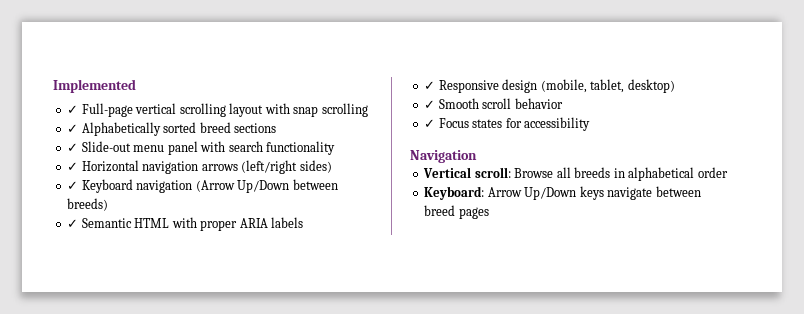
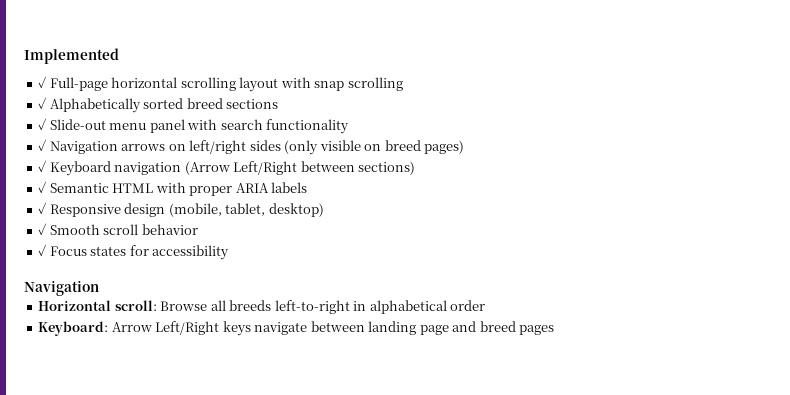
- ✓ Full-page vertical scrolling layout with snap scrolling
+ ✓ Full-page horizontal scrolling layout with snap scrolling
- ✓ Horizontal navigation arrows (left/right sides)
+ ✓ Navigation arrows on left/right sides (only visible on breed pages)
- ✓ Keyboard navigation (Arrow Up/Down between breeds)
+ ✓ Keyboard navigation (Arrow Left/Right between sections)
- Vertical scroll: Browse all breeds in alphabetical order
+ Horizontal scroll: Browse all breeds left-to-right in alphabetical order
- Keyboard: Arrow Up/Down keys navigate between breed pages
+ Keyboard: Arrow Left/Right keys navigate between landing page and breed pages

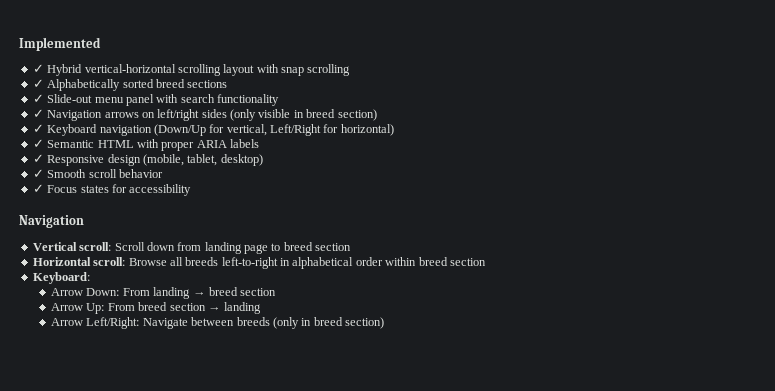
- ✓ Full-page horizontal scrolling layout with snap scrolling
+ ✓ Hybrid vertical-horizontal scrolling layout with snap scrolling
- ✓ Navigation arrows on left/right sides (only visible on breed pages)
+ ✓ Navigation arrows on left/right sides (only visible in breed section)
- ✓ Keyboard navigation (Arrow Left/Right between sections)
+ ✓ Keyboard navigation (Down/Up for vertical, Left/Right for horizontal)
+ Vertical scroll: Scroll down from landing page to breed section
- Horizontal scroll: Browse all breeds left-to-right in alphabetical order
- Keyboard: Arrow Left/Right keys navigate between landing page and breed pages
+ Horizontal scroll: Browse all breeds left-to-right in alphabetical order within breed section
+ Keyboard:
+ Arrow Down: From landing → breed section
+ Arrow Up: From breed section → landing
+ Arrow Left/Right: Navigate between breeds (only in breed section)

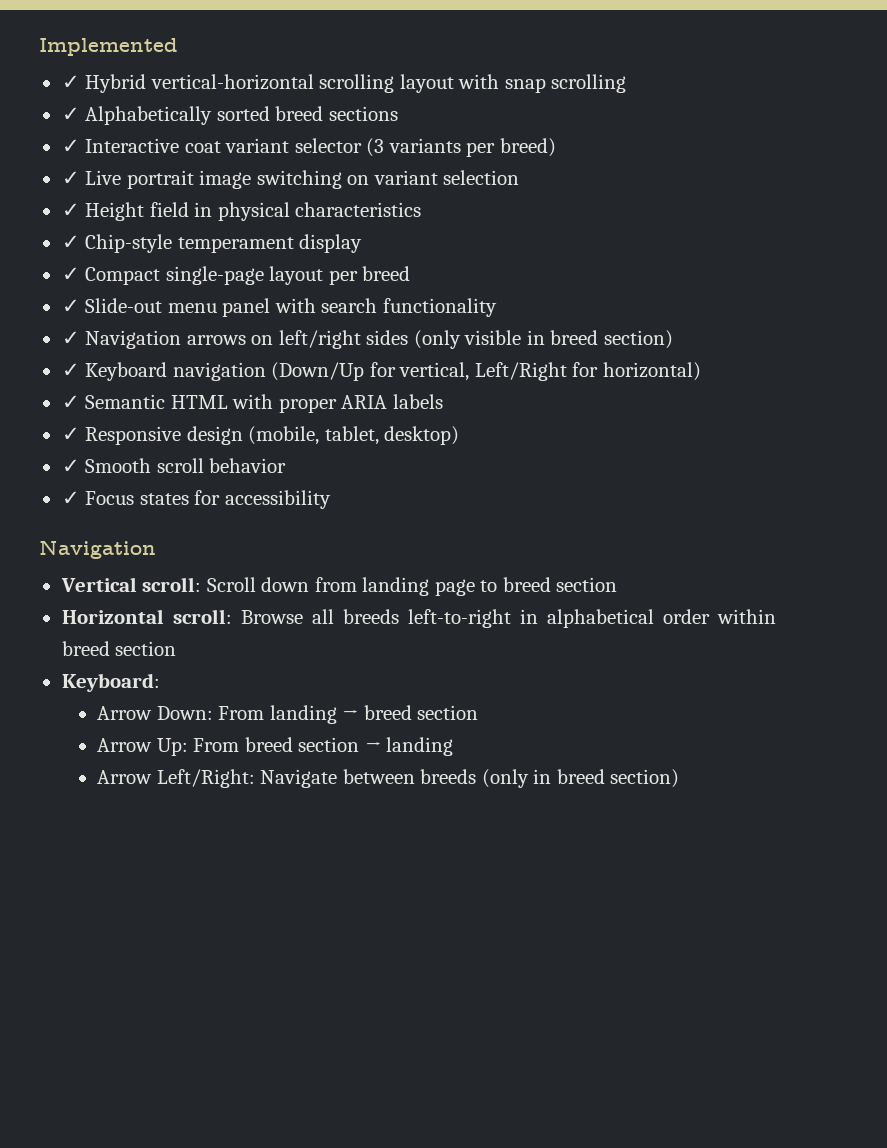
+ ✓ Interactive coat variant selector (3 variants per breed)
+ ✓ Live portrait image switching on variant selection
+ ✓ Height field in physical characteristics
+ ✓ Chip-style temperament display
+ ✓ Compact single-page layout per breed

